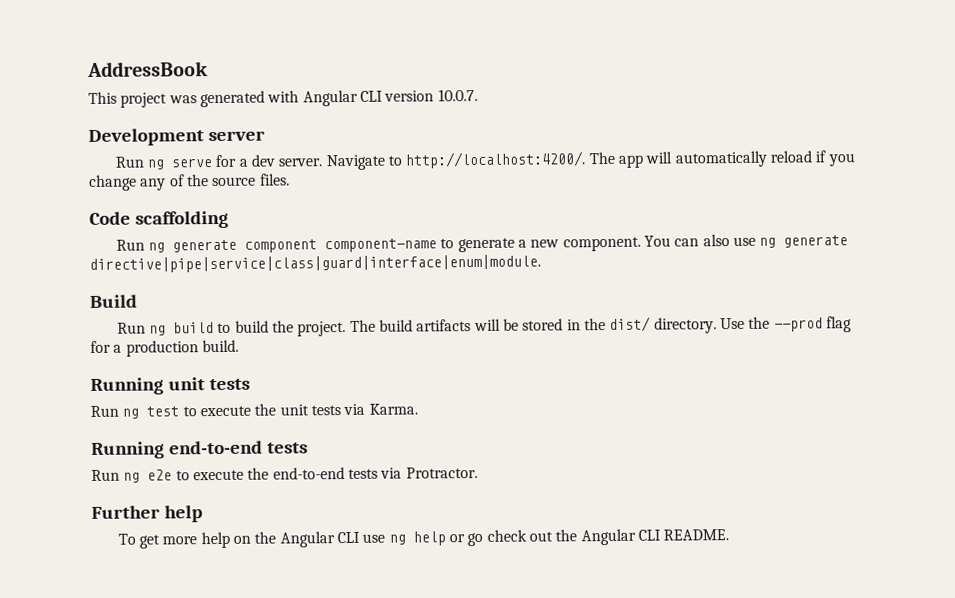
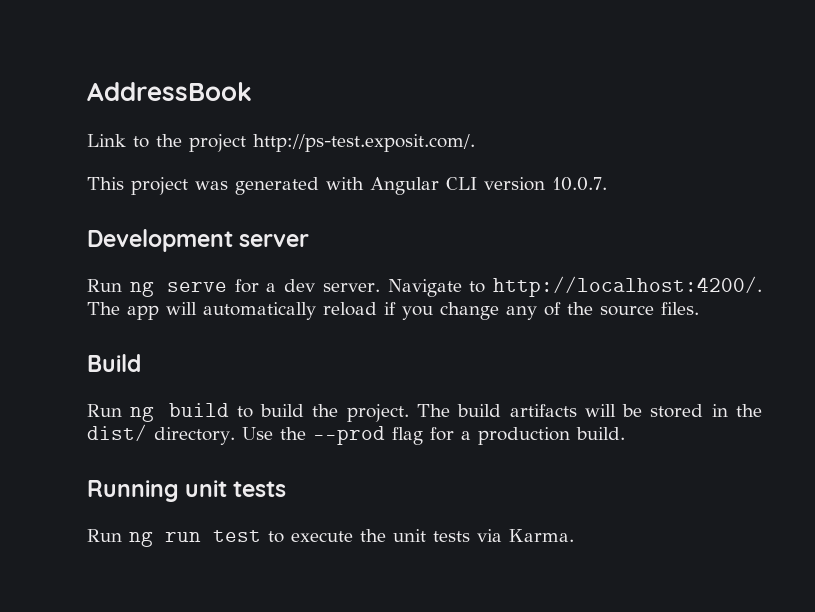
+ Link to the project http://ps-test.exposit.com/.
- Code scaffolding
- Run ng generate component component-name to generate a new component. You can also use ng generate directive|pipe|service|class|guard|interface|enum|module.
- Run ng test to execute the unit tests via Karma.
+ Run ng run test to execute the unit tests via Karma.
- Running end-to-end tests
- Run ng e2e to execute the end-to-end tests via Protractor.
- Further help
- To get more help on the Angular CLI use ng help or go check out the Angular CLI README.

